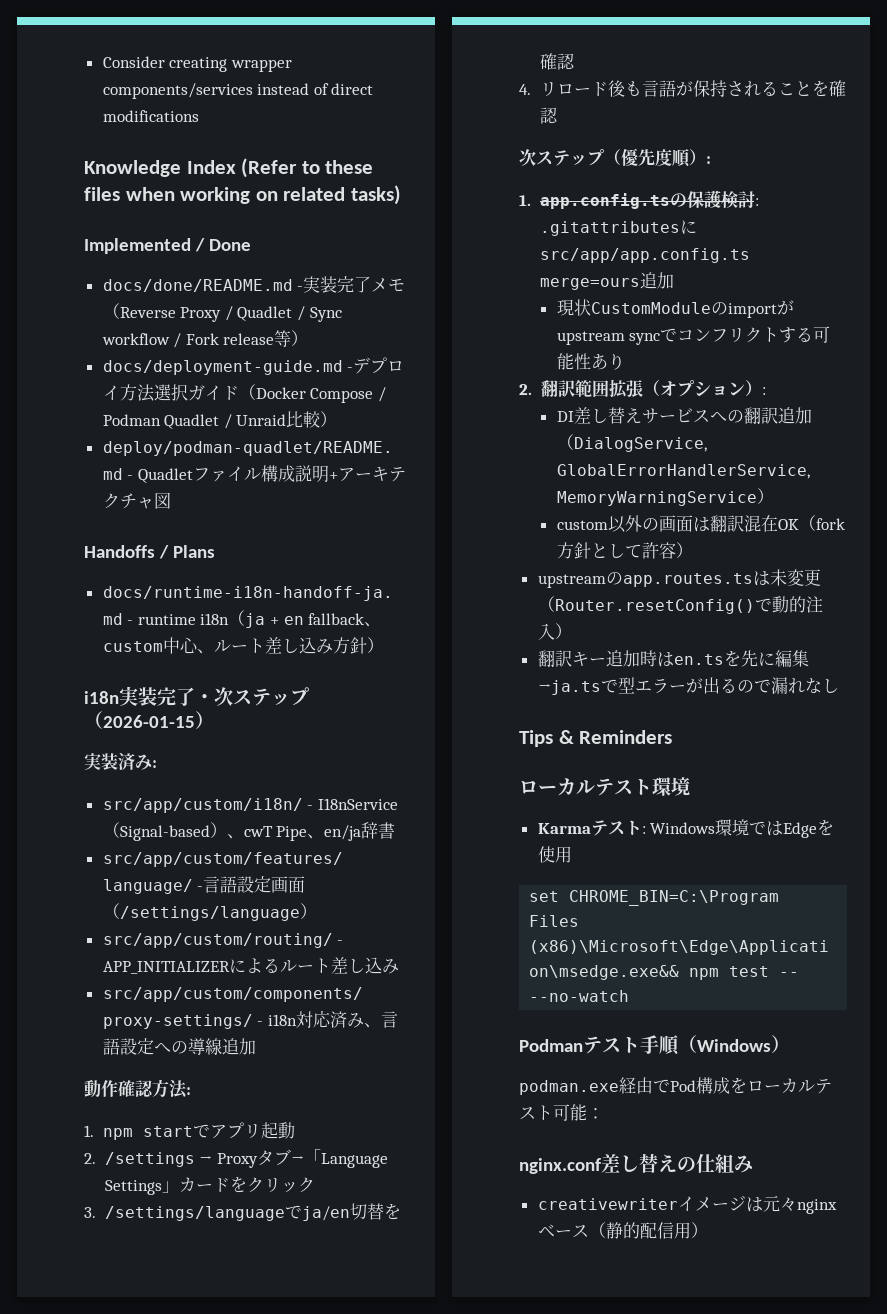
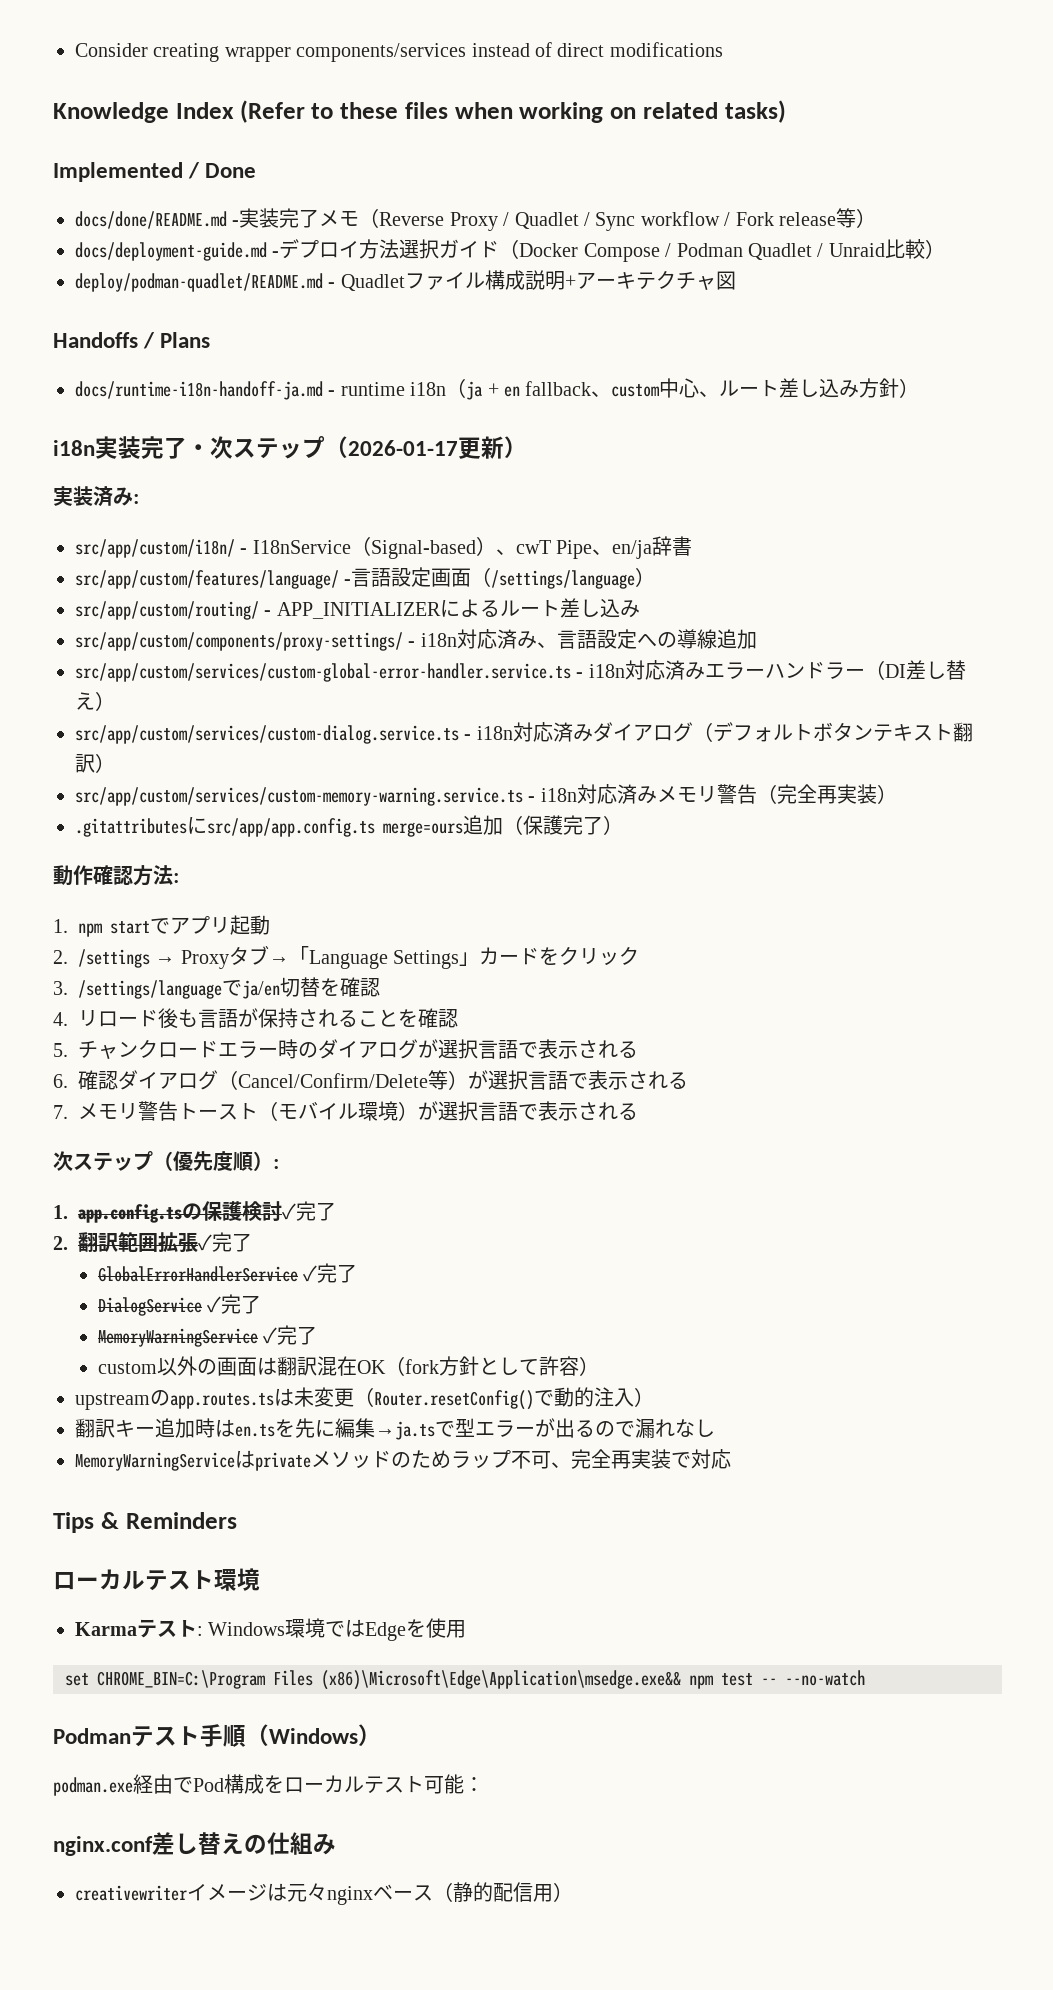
- i18n実装完了・次ステップ（2026-01-15）
+ i18n実装完了・次ステップ（2026-01-17更新）
+ src/app/custom/services/custom-global-error-handler.service.ts - i18n対応済みエラーハンドラー（DI差し替え）
+ src/app/custom/services/custom-dialog.service.ts - i18n対応済みダイアログ（デフォルトボタンテキスト翻訳）
+ src/app/custom/services/custom-memory-warning.service.ts - i18n対応済みメモリ警告（完全再実装）
+ .gitattributesにsrc/app/app.config.ts merge=ours追加（保護完了）
+ 5.チャンクロードエラー時のダイアログが選択言語で表示される
+ 6.確認ダイアログ（Cancel/Confirm/Delete等）が選択言語で表示される
+ 7.メモリ警告トースト（モバイル環境）が選択言語で表示される
- 1. app.config.tsの保護検討: .gitattributesにsrc/app/app.config.ts merge=ours追加
- 現状CustomModuleのimportがupstream syncでコンフリクトする可能性あり
- 2.翻訳範囲拡張（オプション）:
- DI差し替えサービスへの翻訳追加（DialogService, GlobalErrorHandlerService, MemoryWarningService）
+ 1. app.config.tsの保護検討✓完了
+ 2.翻訳範囲拡張✓完了
+ GlobalErrorHandlerService ✓完了
+ DialogService ✓完了
+ MemoryWarningService ✓完了
+ MemoryWarningServiceはprivateメソッドのためラップ不可、完全再実装で対応

